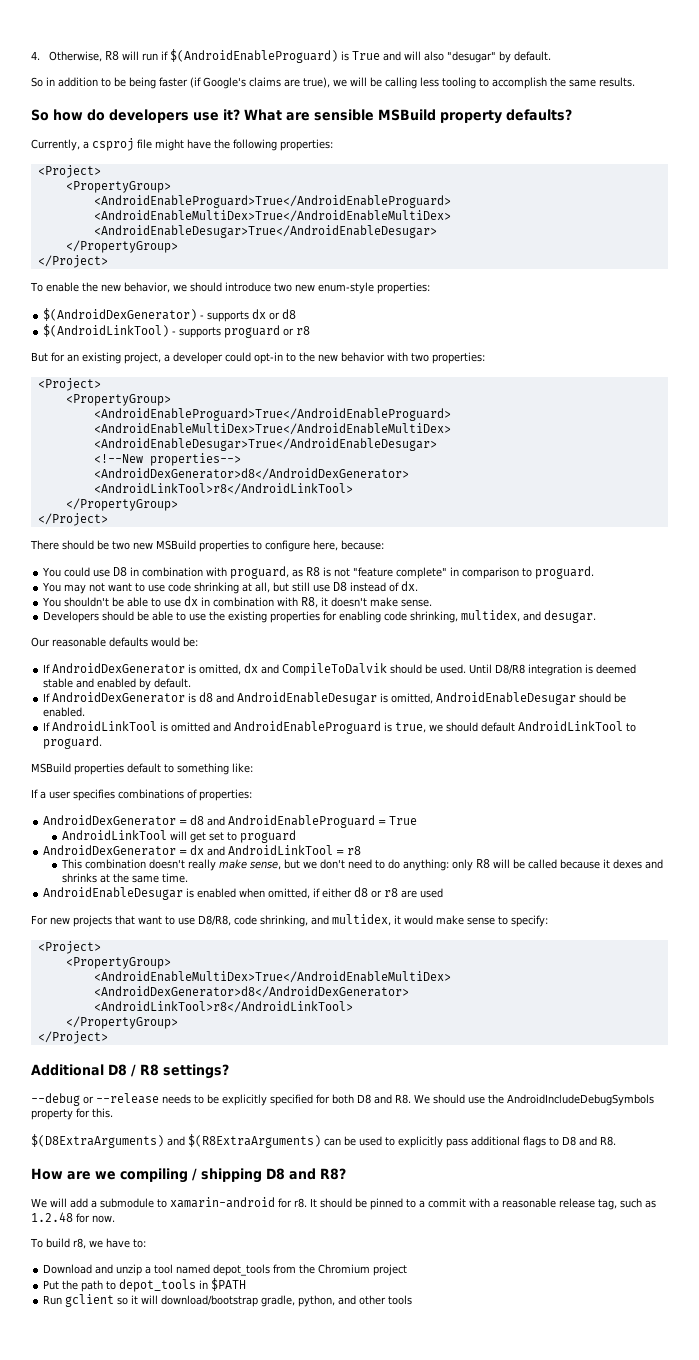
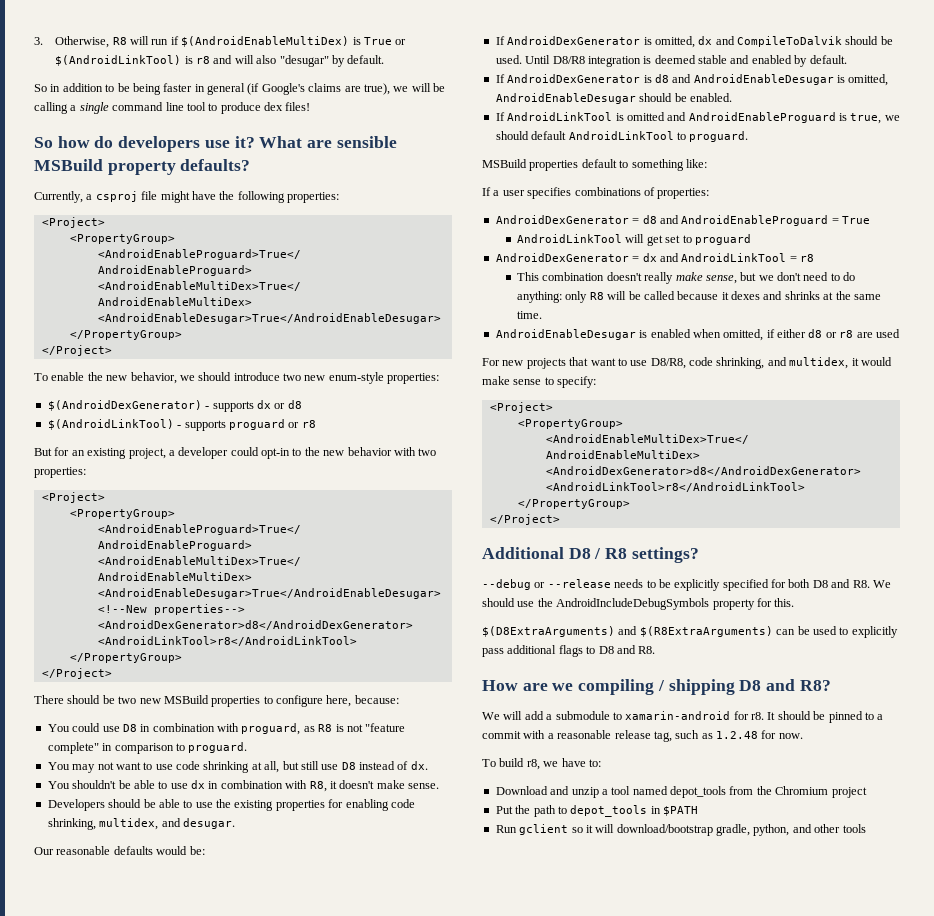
- 4. Otherwise, R8 will run if $(AndroidEnableProguard) is True and will also "desugar" by default.
+ 3. Otherwise, R8 will run if $(AndroidEnableMultiDex) is True or $(AndroidLinkTool) is r8 and will also "desugar" by default.
- So in addition to be being faster (if Google's claims are true), we will be calling less tooling to accomplish the same results.
+ So in addition to be being faster in general (if Google's claims are true), we will be calling a single command line tool to produce dex files!

